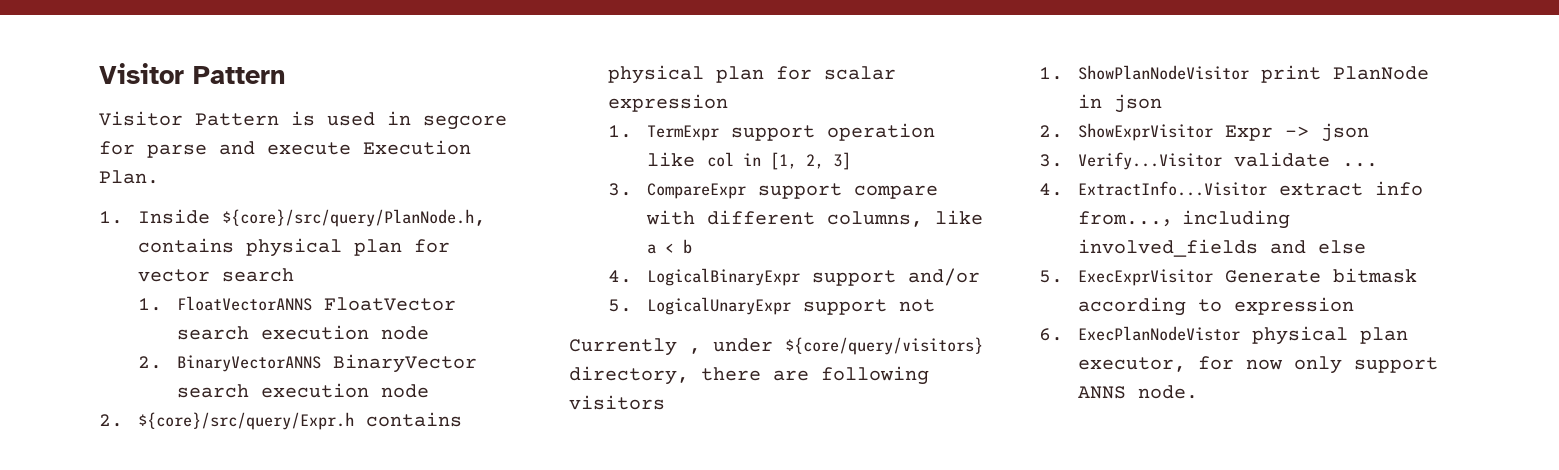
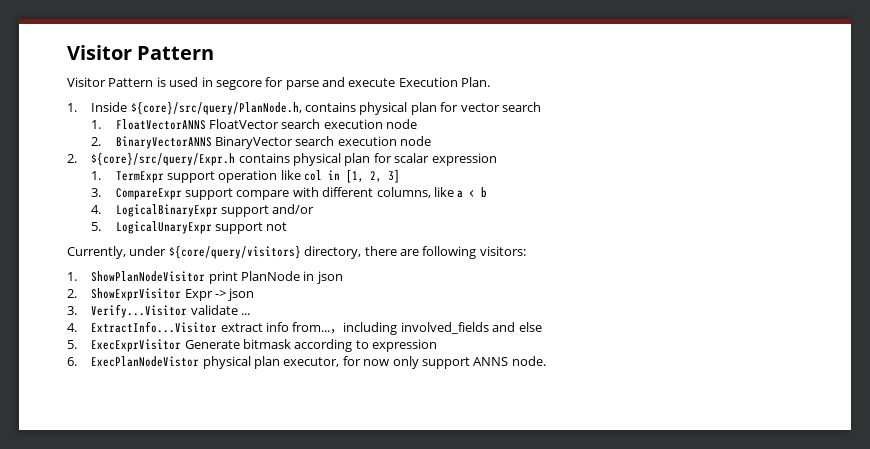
- Currently , under ${core/query/visitors} directory, there are following visitors
+ Currently, under ${core/query/visitors} directory, there are following visitors:

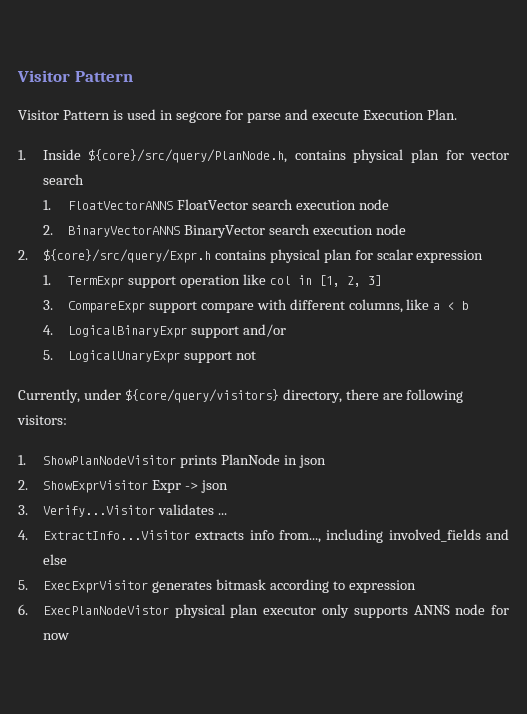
- 1. ShowPlanNodeVisitor print PlanNode in json
+ 1. ShowPlanNodeVisitor prints PlanNode in json
- 3. Verify...Visitor validate ...
+ 3. Verify...Visitor validates ...
- 4. ExtractInfo...Visitor extract info from...，including involved_fields and else
+ 4. ExtractInfo...Visitor extracts info from..., including involved_fields and else
- 5. ExecExprVisitor Generate bitmask according to expression
+ 5. ExecExprVisitor generates bitmask according to expression
- 6. ExecPlanNodeVistor physical plan executor, for now only support ANNS node.
+ 6. ExecPlanNodeVistor physical plan executor only supports ANNS node for now

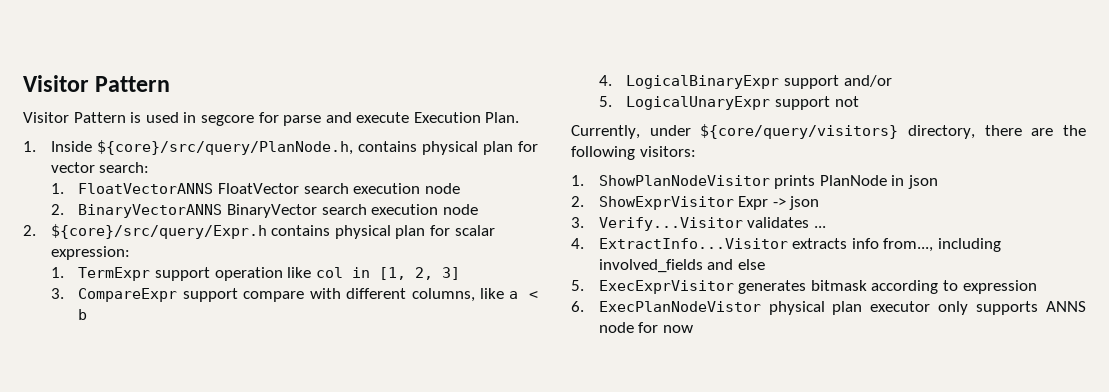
- 1. Inside ${core}/src/query/PlanNode.h, contains physical plan for vector search
+ 1. Inside ${core}/src/query/PlanNode.h, contains physical plan for vector search:
- 2. ${core}/src/query/Expr.h contains physical plan for scalar expression
+ 2. ${core}/src/query/Expr.h contains physical plan for scalar expression:
- Currently, under ${core/query/visitors} directory, there are following visitors:
+ Currently, under ${core/query/visitors} directory, there are the following visitors:

